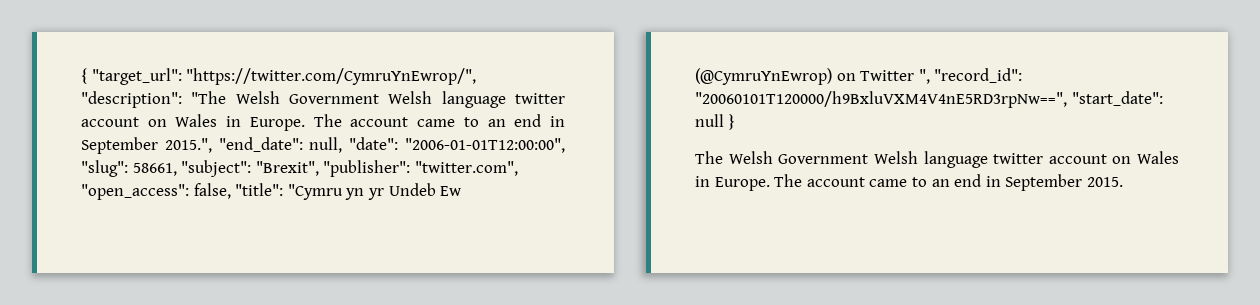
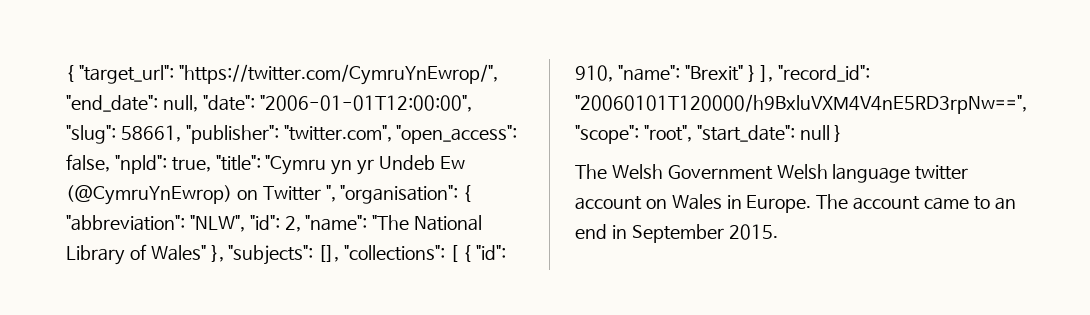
- { "target_url": "https://twitter.com/CymruYnEwrop/", "description": "The Welsh Government Welsh language twitter account on Wales in Europe. The account came to an end in September 2015.", "end_date": null, "date": "2006-01-01T12:00:00", "slug": 58661, "subject": "Brexit", "publisher": "twitter.com", "open_access": false, "title": "Cymru yn yr Undeb Ew (@CymruYnEwrop) on Twitter ", "record_id": "20060101T120000/h9BxluVXM4V4nE5RD3rpNw==", "start_date": null }
+ { "target_url": "https://twitter.com/CymruYnEwrop/", "end_date": null, "date": "2006-01-01T12:00:00", "slug": 58661, "publisher": "twitter.com", "open_access": false, "npld": true, "title": "Cymru yn yr Undeb Ew (@CymruYnEwrop) on Twitter ", "organisation": { "abbreviation": "NLW", "id": 2, "name": "The National Library of Wales" }, "subjects": [], "collections": [ { "id": 910, "name": "Brexit" } ], "record_id": "20060101T120000/h9BxluVXM4V4nE5RD3rpNw==", "scope": "root", "start_date": null }

